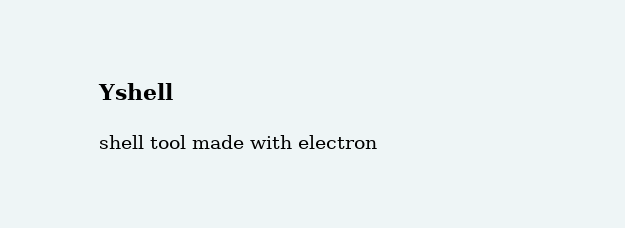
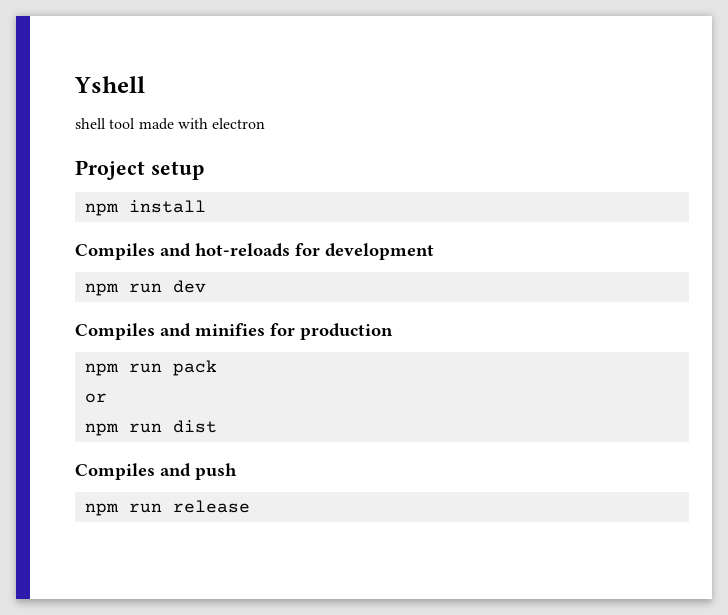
+ Project setup
+ npm install
+ Compiles and hot-reloads for development
+ npm run dev
+ Compiles and minifies for production
+ npm run pack
+ or
+ npm run dist
+ Compiles and push
+ npm run release

